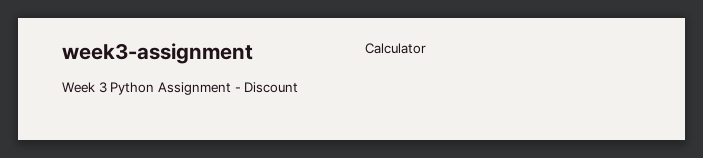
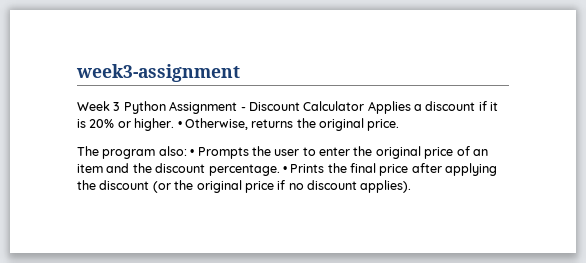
- Week 3 Python Assignment - Discount Calculator
+ Week 3 Python Assignment - Discount Calculator Applies a discount if it is 20% or higher. • Otherwise, returns the original price.
+ The program also: • Prompts the user to enter the original price of an item and the discount percentage. • Prints the final price after applying the discount (or the original price if no discount applies).

